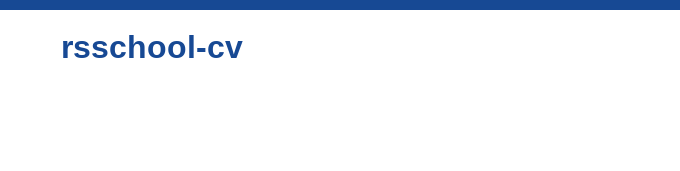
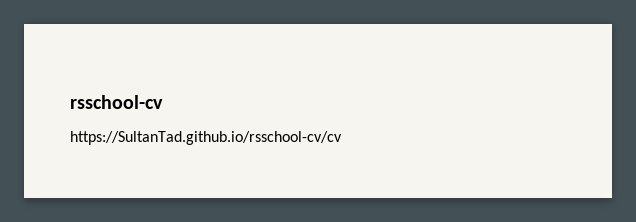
+ https://SultanTad.github.io/rsschool-cv/cv

